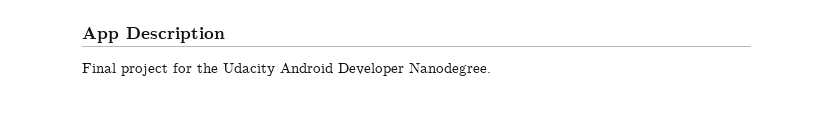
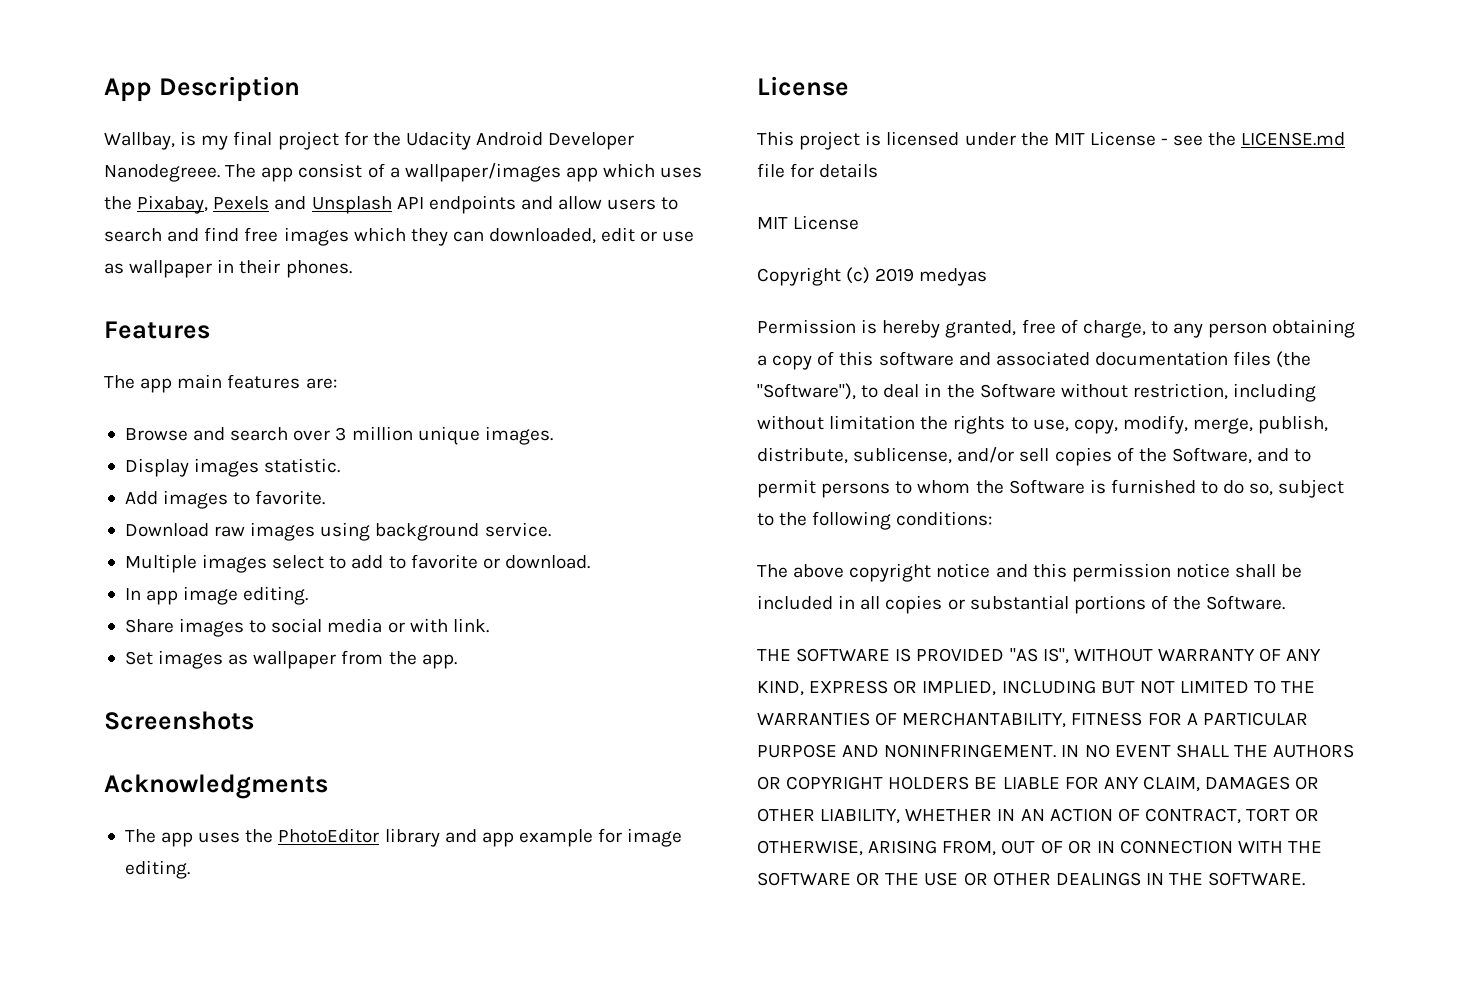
- Final project for the Udacity Android Developer Nanodegree.
+ Wallbay, is my final project for the Udacity Android Developer Nanodegreee. The app consist of a wallpaper/images app which uses the Pixabay, Pexels and Unsplash API endpoints and allow users to search and find free images which they can downloaded, edit or use as wallpaper in their phones.
+ Features
+ The app main features are:
+ Browse and search over 3 million unique images.
+ Display images statistic.
+ Add images to favorite.
+ Download raw images using background service.
+ Multiple images select to add to favorite or download.
+ In app image editing.
+ Share images to social media or with link.
+ Set images as wallpaper from the app.
+ Screenshots
+ Acknowledgments
+ The app uses the PhotoEditor library and app example for image editing.
+ License
+ This project is licensed under the MIT License - see the LICENSE.md file for details
+ MIT License
+ Copyright (c) 2019 medyas
+ Permission is hereby granted, free of charge, to any person obtaining a copy of this software and associated documentation files (the "Software"), to deal in the Software without restriction, including without limitation the rights to use, copy, modify, merge, publish, distribute, sublicense, and/or sell copies of the Software, and to permit persons to whom the Software is furnished to do so, subject to the following conditions:
+ The above copyright notice and this permission notice shall be included in all copies or substantial portions of the Software.
+ THE SOFTWARE IS PROVIDED "AS IS", WITHOUT WARRANTY OF ANY KIND, EXPRESS OR IMPLIED, INCLUDING BUT NOT LIMITED TO THE WARRANTIES OF MERCHANTABILITY, FITNESS FOR A PARTICULAR PURPOSE AND NONINFRINGEMENT. IN NO EVENT SHALL THE AUTHORS OR COPYRIGHT HOLDERS BE LIABLE FOR ANY CLAIM, DAMAGES OR OTHER LIABILITY, WHETHER IN AN ACTION OF CONTRACT, TORT OR OTHERWISE, ARISING FROM, OUT OF OR IN CONNECTION WITH THE SOFTWARE OR THE USE OR OTHER DEALINGS IN THE SOFTWARE.

